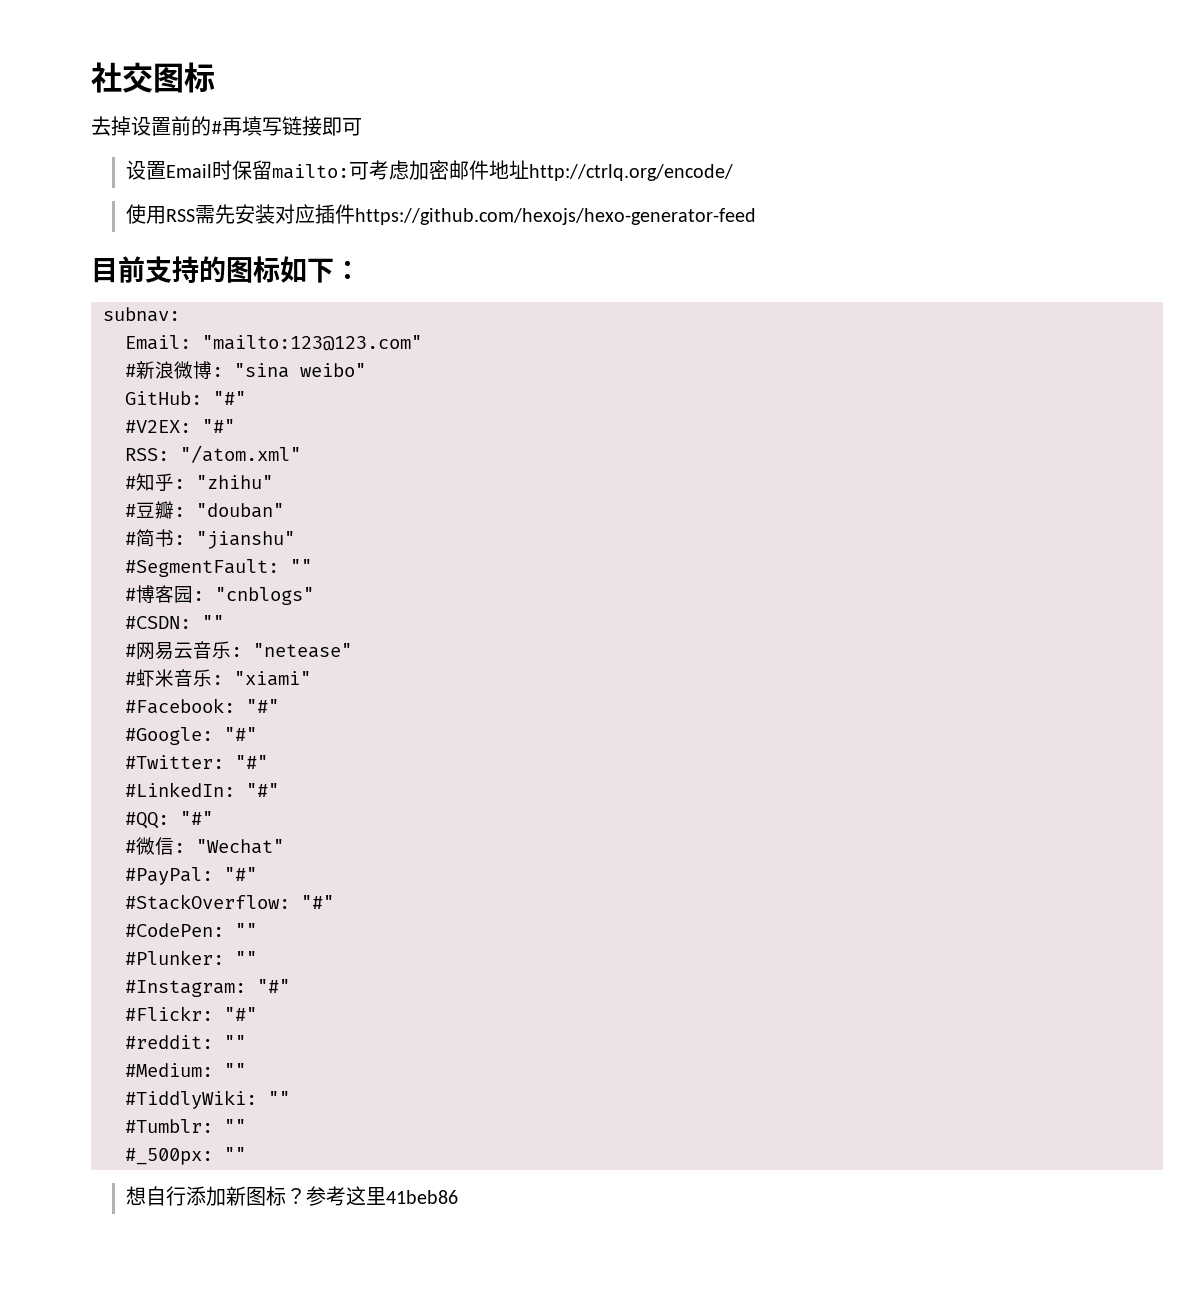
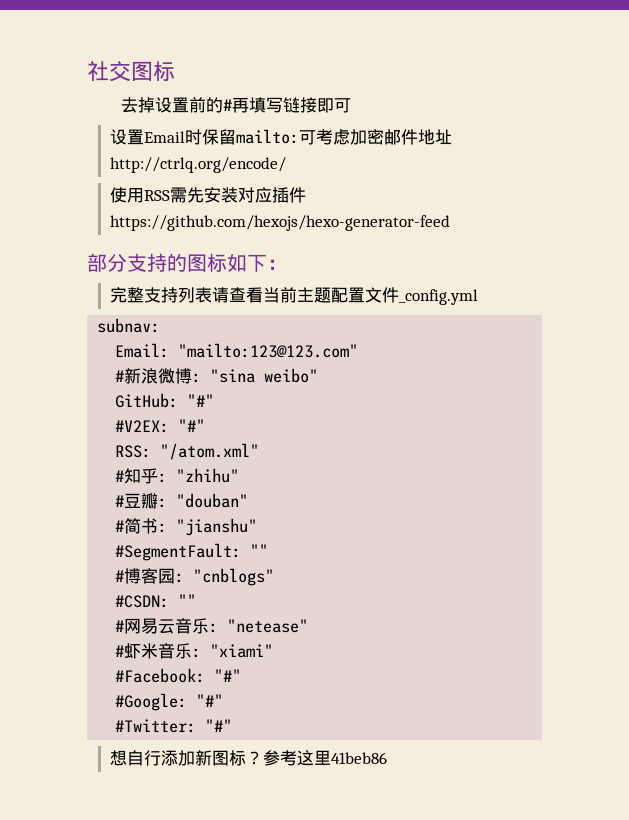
- 目前支持的图标如下：
+ 部分支持的图标如下：
+ 完整支持列表请查看当前主题配置文件_config.yml
- #LinkedIn: "#"
- #QQ: "#"
- #微信: "Wechat"
- #PayPal: "#"
- #StackOverflow: "#"
- #CodePen: ""
- #Plunker: ""
- #Instagram: "#"
- #Flickr: "#"
- #reddit: ""
- #Medium: ""
- #TiddlyWiki: ""
- #Tumblr: ""
- #_500px: ""

